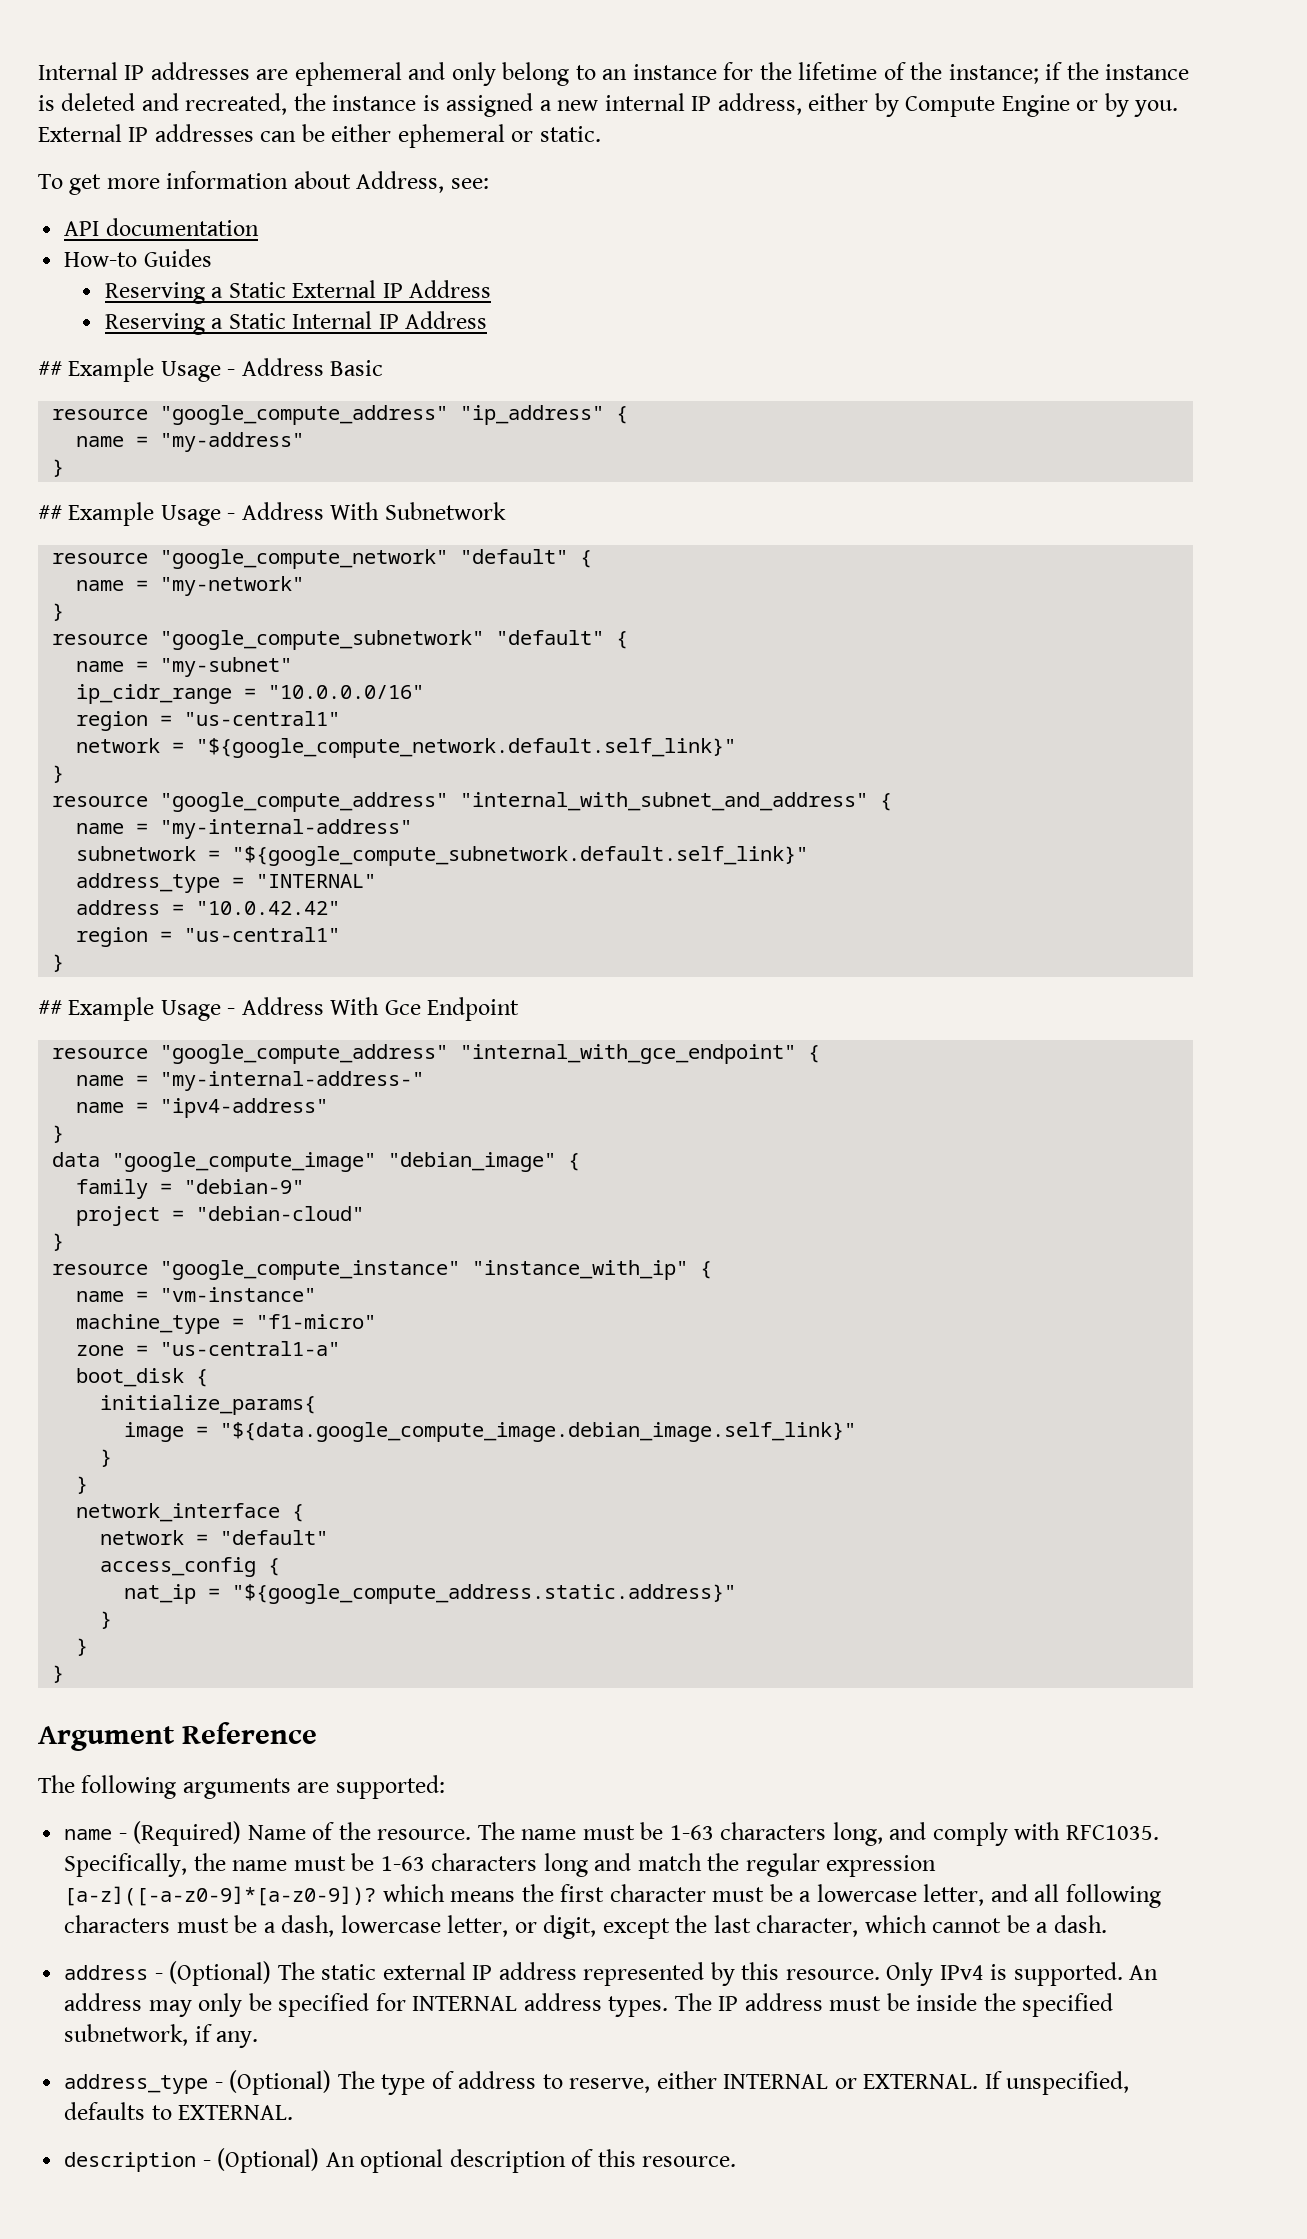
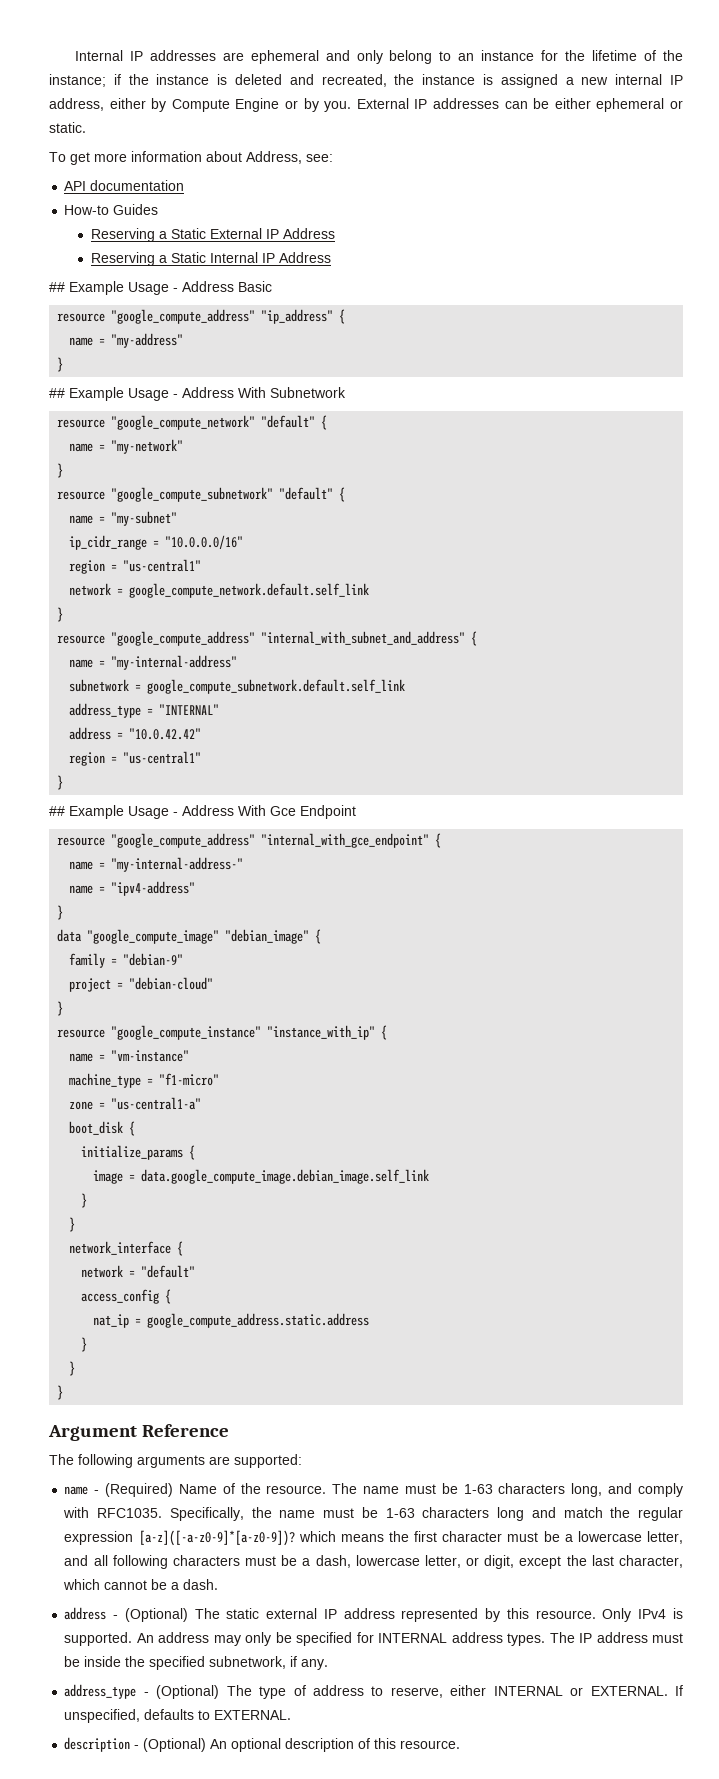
- network = "${google_compute_network.default.self_link}"
+ network = google_compute_network.default.self_link
- subnetwork = "${google_compute_subnetwork.default.self_link}"
+ subnetwork = google_compute_subnetwork.default.self_link
- initialize_params{
+ initialize_params {
- image = "${data.google_compute_image.debian_image.self_link}"
+ image = data.google_compute_image.debian_image.self_link
- nat_ip = "${google_compute_address.static.address}"
+ nat_ip = google_compute_address.static.address

